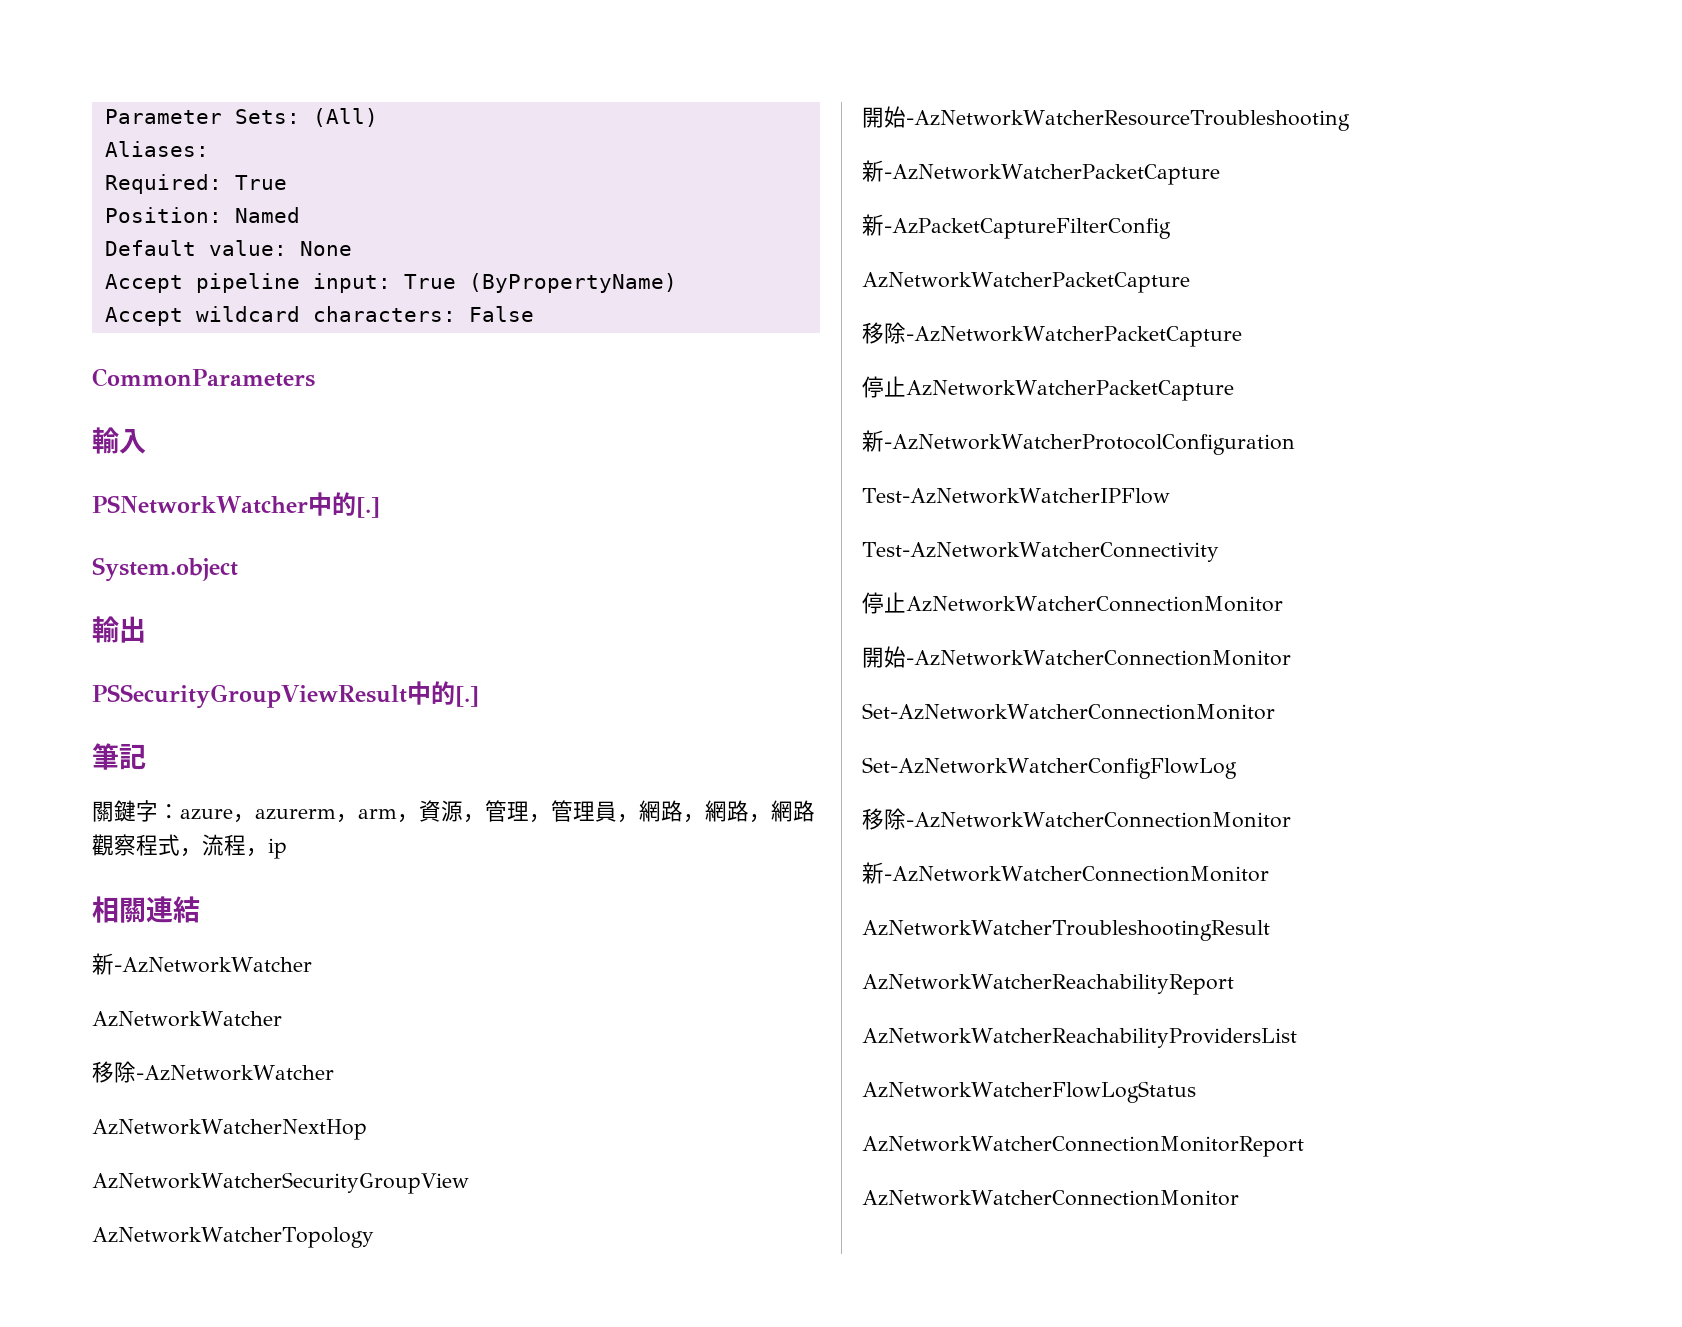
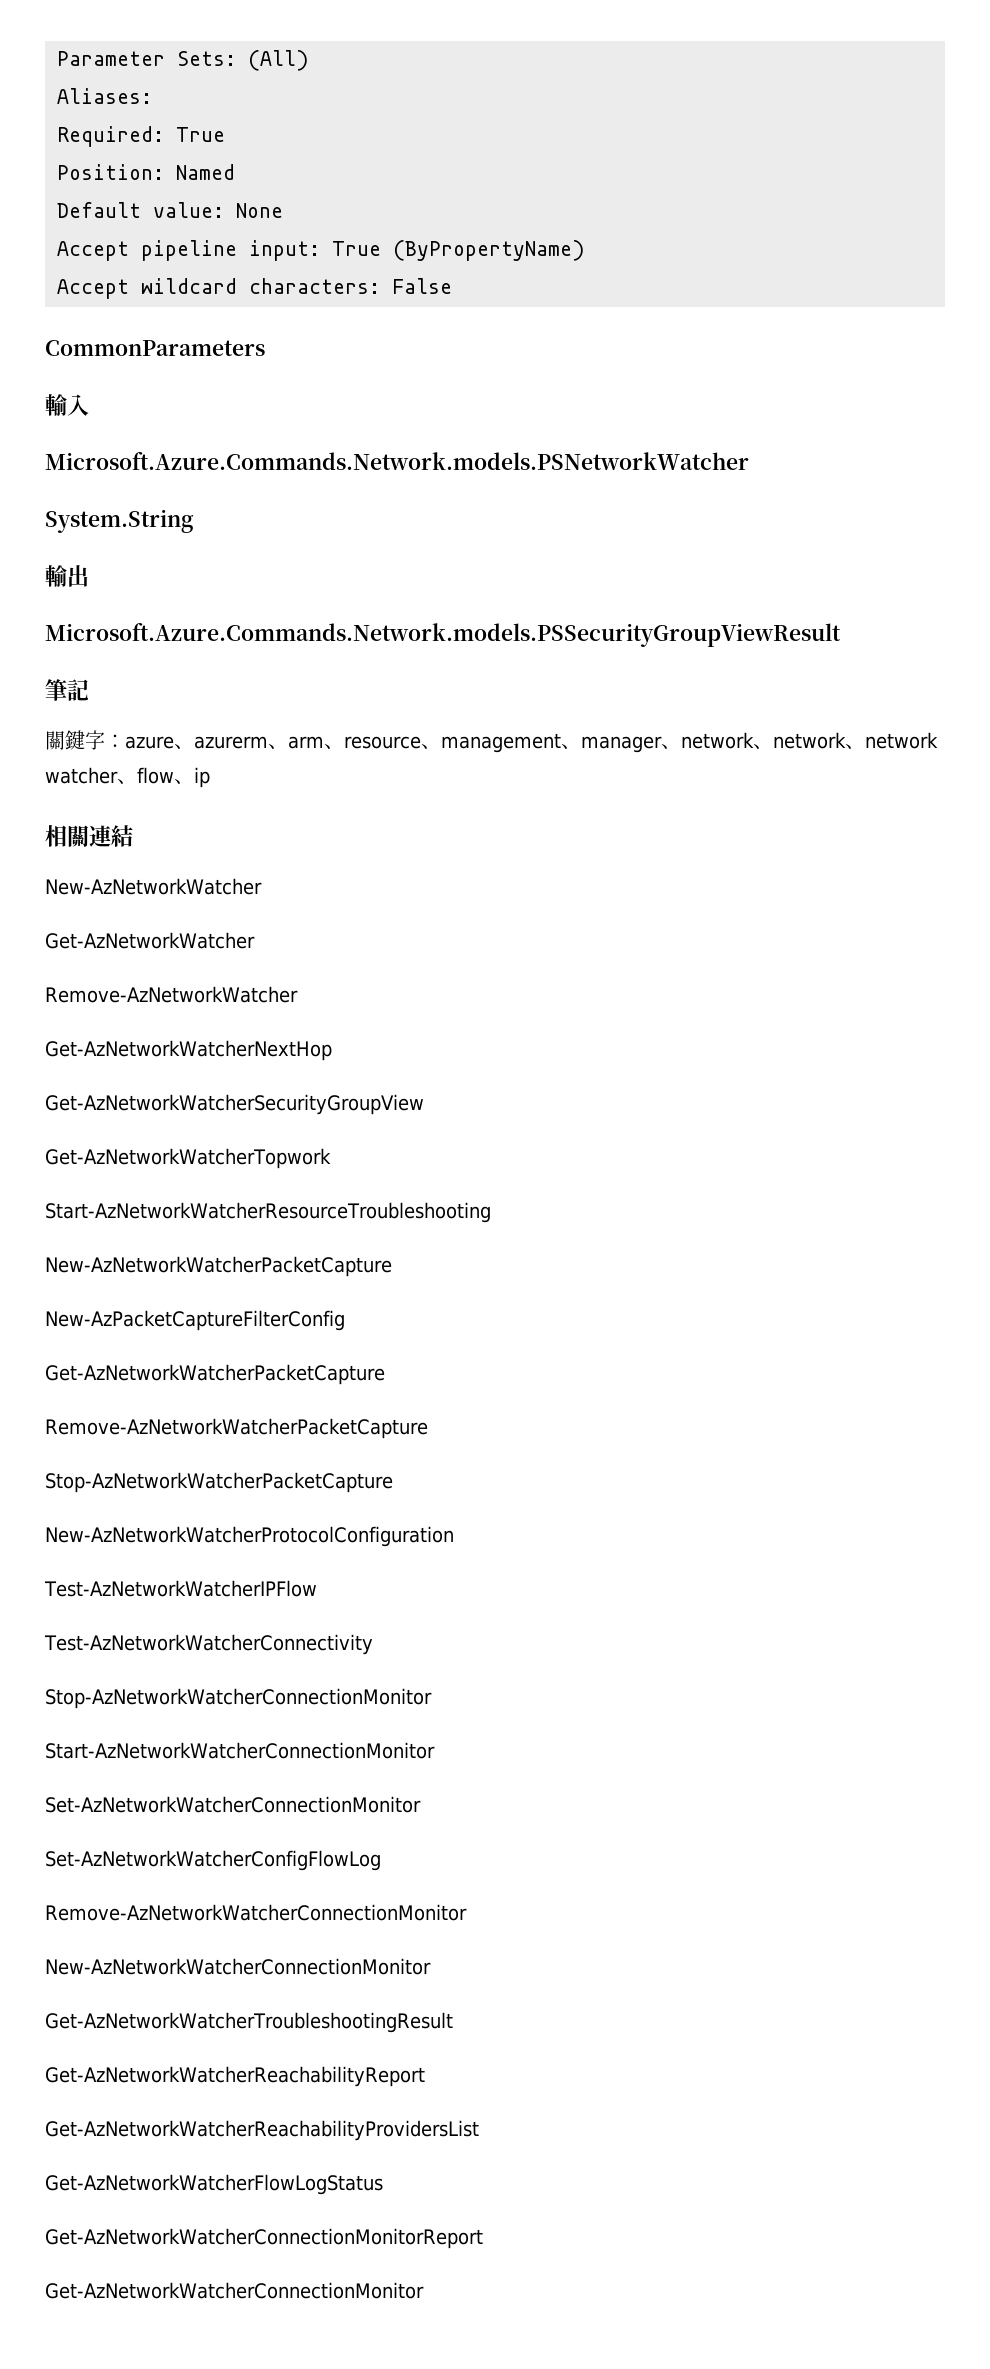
- PSNetworkWatcher中的[.]
- System.object
+ Microsoft.Azure.Commands.Network.models.PSNetworkWatcher
+ System.String
  輸出
- PSSecurityGroupViewResult中的[.]
+ Microsoft.Azure.Commands.Network.models.PSSecurityGroupViewResult
  筆記
- 關鍵字：azure，azurerm，arm，資源，管理，管理員，網路，網路，網路觀察程式，流程，ip
+ 關鍵字：azure、azurerm、arm、resource、management、manager、network、network、network watcher、flow、ip
  相關連結
- 新-AzNetworkWatcher
- AzNetworkWatcher
- 移除-AzNetworkWatcher
- AzNetworkWatcherNextHop
- AzNetworkWatcherSecurityGroupView
- AzNetworkWatcherTopology
- 開始-AzNetworkWatcherResourceTroubleshooting
- 新-AzNetworkWatcherPacketCapture
- 新-AzPacketCaptureFilterConfig
- AzNetworkWatcherPacketCapture
- 移除-AzNetworkWatcherPacketCapture
- 停止AzNetworkWatcherPacketCapture
- 新-AzNetworkWatcherProtocolConfiguration
+ New-AzNetworkWatcher
+ Get-AzNetworkWatcher
+ Remove-AzNetworkWatcher
+ Get-AzNetworkWatcherNextHop
+ Get-AzNetworkWatcherSecurityGroupView
+ Get-AzNetworkWatcherTopwork
+ Start-AzNetworkWatcherResourceTroubleshooting
+ New-AzNetworkWatcherPacketCapture
+ New-AzPacketCaptureFilterConfig
+ Get-AzNetworkWatcherPacketCapture
+ Remove-AzNetworkWatcherPacketCapture
+ Stop-AzNetworkWatcherPacketCapture
+ New-AzNetworkWatcherProtocolConfiguration
  Test-AzNetworkWatcherIPFlow
  Test-AzNetworkWatcherConnectivity
- 停止AzNetworkWatcherConnectionMonitor
- 開始-AzNetworkWatcherConnectionMonitor
+ Stop-AzNetworkWatcherConnectionMonitor
+ Start-AzNetworkWatcherConnectionMonitor
  Set-AzNetworkWatcherConnectionMonitor
  Set-AzNetworkWatcherConfigFlowLog
- 移除-AzNetworkWatcherConnectionMonitor
- 新-AzNetworkWatcherConnectionMonitor
- AzNetworkWatcherTroubleshootingResult
- AzNetworkWatcherReachabilityReport
- AzNetworkWatcherReachabilityProvidersList
- AzNetworkWatcherFlowLogStatus
- AzNetworkWatcherConnectionMonitorReport
- AzNetworkWatcherConnectionMonitor
+ Remove-AzNetworkWatcherConnectionMonitor
+ New-AzNetworkWatcherConnectionMonitor
+ Get-AzNetworkWatcherTroubleshootingResult
+ Get-AzNetworkWatcherReachabilityReport
+ Get-AzNetworkWatcherReachabilityProvidersList
+ Get-AzNetworkWatcherFlowLogStatus
+ Get-AzNetworkWatcherConnectionMonitorReport
+ Get-AzNetworkWatcherConnectionMonitor

